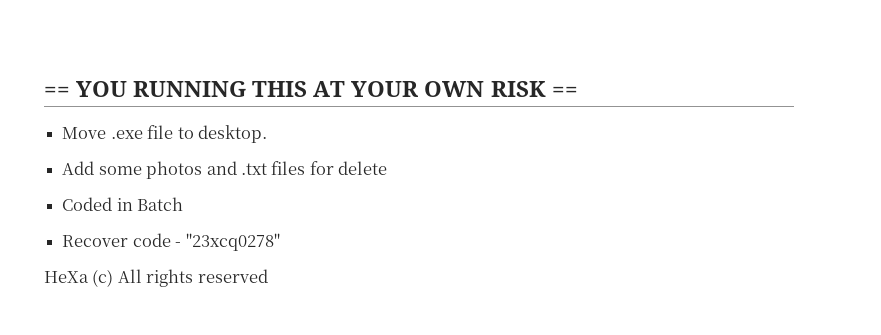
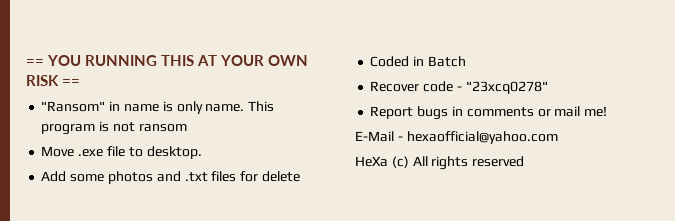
+ "Ransom" in name is only name. This program is not ransom
+ Report bugs in comments or mail me!
+ E-Mail - hexaofficial@yahoo.com

